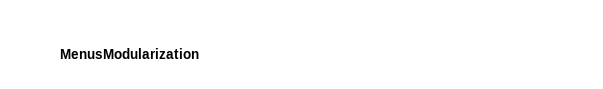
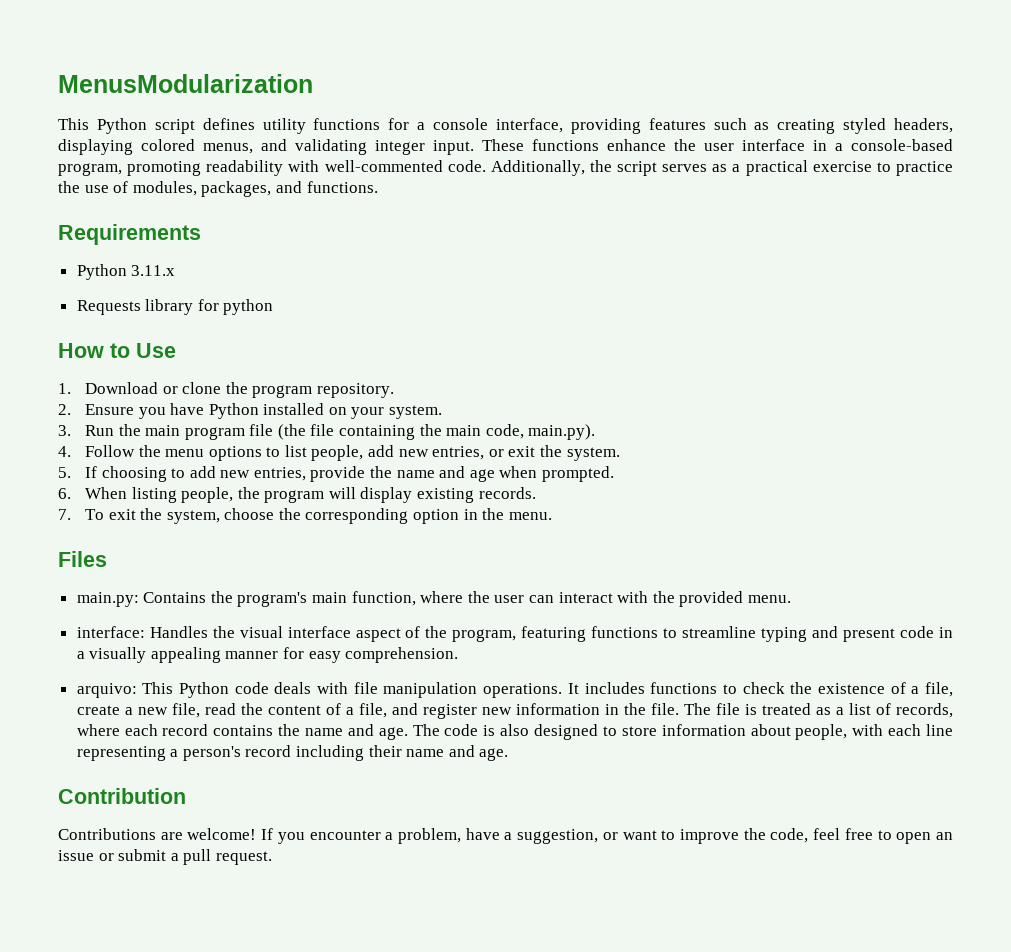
+ This Python script defines utility functions for a console interface, providing features such as creating styled headers, displaying colored menus, and validating integer input. These functions enhance the user interface in a console-based program, promoting readability with well-commented code. Additionally, the script serves as a practical exercise to practice the use of modules, packages, and functions.
+ Requirements
+ Python 3.11.x
+ Requests library for python
+ How to Use
+ 1. Download or clone the program repository.
+ 2. Ensure you have Python installed on your system.
+ 3. Run the main program file (the file containing the main code, main.py).
+ 4. Follow the menu options to list people, add new entries, or exit the system.
+ 5. If choosing to add new entries, provide the name and age when prompted.
+ 6. When listing people, the program will display existing records.
+ 7. To exit the system, choose the corresponding option in the menu.
+ Files
+ main.py: Contains the program's main function, where the user can interact with the provided menu.
+ interface: Handles the visual interface aspect of the program, featuring functions to streamline typing and present code in a visually appealing manner for easy comprehension.
+ arquivo: This Python code deals with file manipulation operations. It includes functions to check the existence of a file, create a new file, read the content of a file, and register new information in the file. The file is treated as a list of records, where each record contains the name and age. The code is also designed to store information about people, with each line representing a person's record including their name and age.
+ Contribution
+ Contributions are welcome! If you encounter a problem, have a suggestion, or want to improve the code, feel free to open an issue or submit a pull request.

